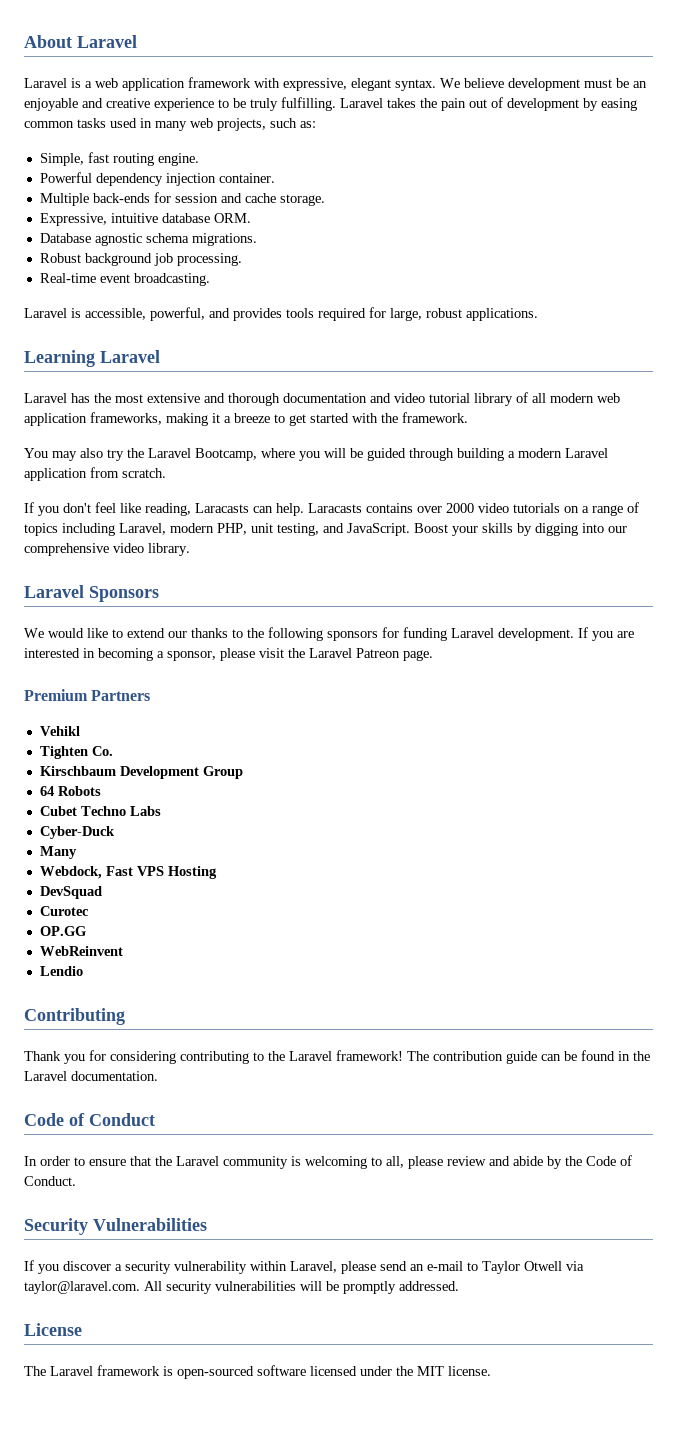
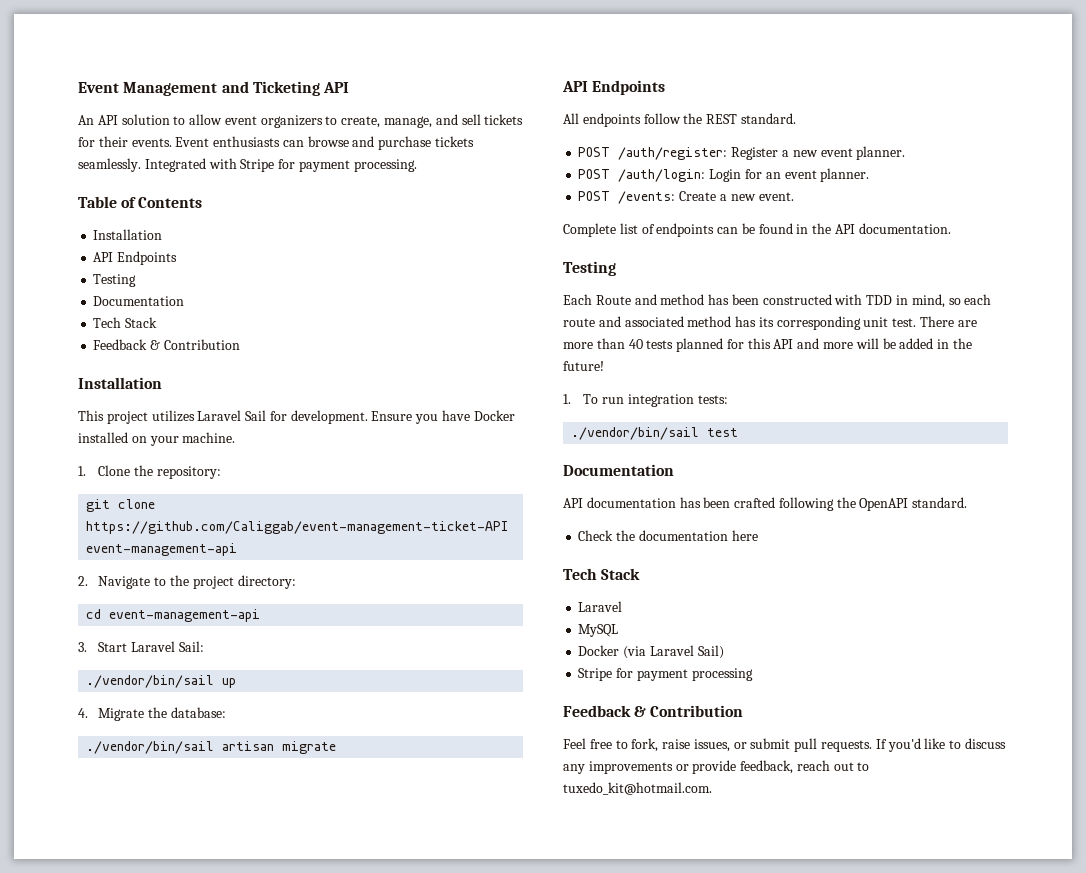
- About Laravel
- Laravel is a web application framework with expressive, elegant syntax. We believe development must be an enjoyable and creative experience to be truly fulfilling. Laravel takes the pain out of development by easing common tasks used in many web projects, such as:
- Simple, fast routing engine.
- Powerful dependency injection container.
- Multiple back-ends for session and cache storage.
- Expressive, intuitive database ORM.
- Database agnostic schema migrations.
- Robust background job processing.
- Real-time event broadcasting.
- Laravel is accessible, powerful, and provides tools required for large, robust applications.
- Learning Laravel
- Laravel has the most extensive and thorough documentation and video tutorial library of all modern web application frameworks, making it a breeze to get started with the framework.
- You may also try the Laravel Bootcamp, where you will be guided through building a modern Laravel application from scratch.
- If you don't feel like reading, Laracasts can help. Laracasts contains over 2000 video tutorials on a range of topics including Laravel, modern PHP, unit testing, and JavaScript. Boost your skills by digging into our comprehensive video library.
- Laravel Sponsors
- We would like to extend our thanks to the following sponsors for funding Laravel development. If you are interested in becoming a sponsor, please visit the Laravel Patreon page.
- Premium Partners
- Vehikl
- Tighten Co.
- Kirschbaum Development Group
- 64 Robots
- Cubet Techno Labs
- Cyber-Duck
- Many
- Webdock, Fast VPS Hosting
- DevSquad
- Curotec
- OP.GG
- WebReinvent
- Lendio
- Contributing
- Thank you for considering contributing to the Laravel framework! The contribution guide can be found in the Laravel documentation.
- Code of Conduct
- In order to ensure that the Laravel community is welcoming to all, please review and abide by the Code of Conduct.
- Security Vulnerabilities
- If you discover a security vulnerability within Laravel, please send an e-mail to Taylor Otwell via taylor@laravel.com. All security vulnerabilities will be promptly addressed.
- License
- The Laravel framework is open-sourced software licensed under the MIT license.
+ Event Management and Ticketing API
+ An API solution to allow event organizers to create, manage, and sell tickets for their events. Event enthusiasts can browse and purchase tickets seamlessly. Integrated with Stripe for payment processing.
+ Table of Contents
+ Installation
+ API Endpoints
+ Testing
+ Documentation
+ Tech Stack
+ Feedback & Contribution
+ Installation
+ This project utilizes Laravel Sail for development. Ensure you have Docker installed on your machine.
+ 1. Clone the repository:
+ git clone https://github.com/Caliggab/event-management-ticket-API event-management-api
+ 2. Navigate to the project directory:
+ cd event-management-api
+ 3. Start Laravel Sail:
+ ./vendor/bin/sail up
+ 4. Migrate the database:
+ ./vendor/bin/sail artisan migrate
+ API Endpoints
+ All endpoints follow the REST standard.
+ POST /auth/register: Register a new event planner.
+ POST /auth/login: Login for an event planner.
+ POST /events: Create a new event.
+ Complete list of endpoints can be found in the API documentation.
+ Testing
+ Each Route and method has been constructed with TDD in mind, so each route and associated method has its corresponding unit test. There are more than 40 tests planned for this API and more will be added in the future!
+ 1. To run integration tests:
+ ./vendor/bin/sail test
+ Documentation
+ API documentation has been crafted following the OpenAPI standard.
+ Check the documentation here
+ Tech Stack
+ Laravel
+ MySQL
+ Docker (via Laravel Sail)
+ Stripe for payment processing
+ Feedback & Contribution
+ Feel free to fork, raise issues, or submit pull requests. If you'd like to discuss any improvements or provide feedback, reach out to tuxedo_kit@hotmail.com.

